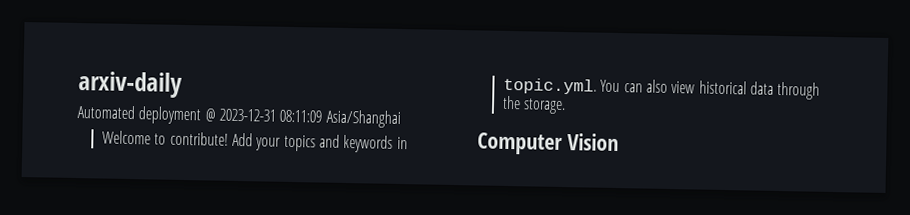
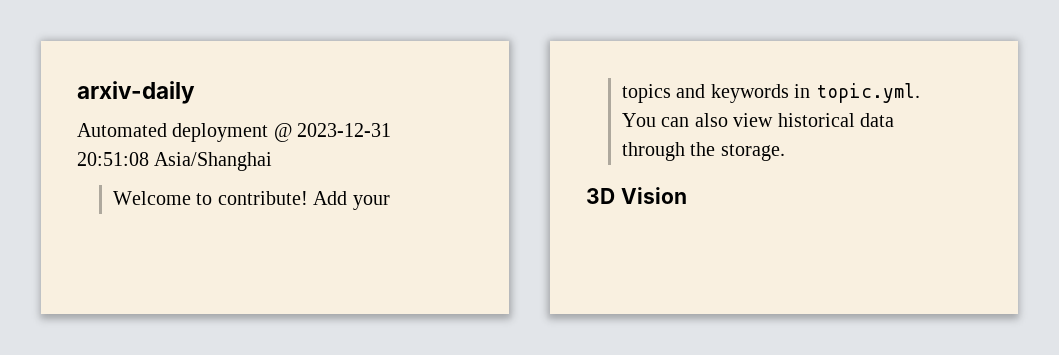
- Automated deployment @ 2023-12-31 08:11:09 Asia/Shanghai
+ Automated deployment @ 2023-12-31 20:51:08 Asia/Shanghai
- Computer Vision
+ 3D Vision

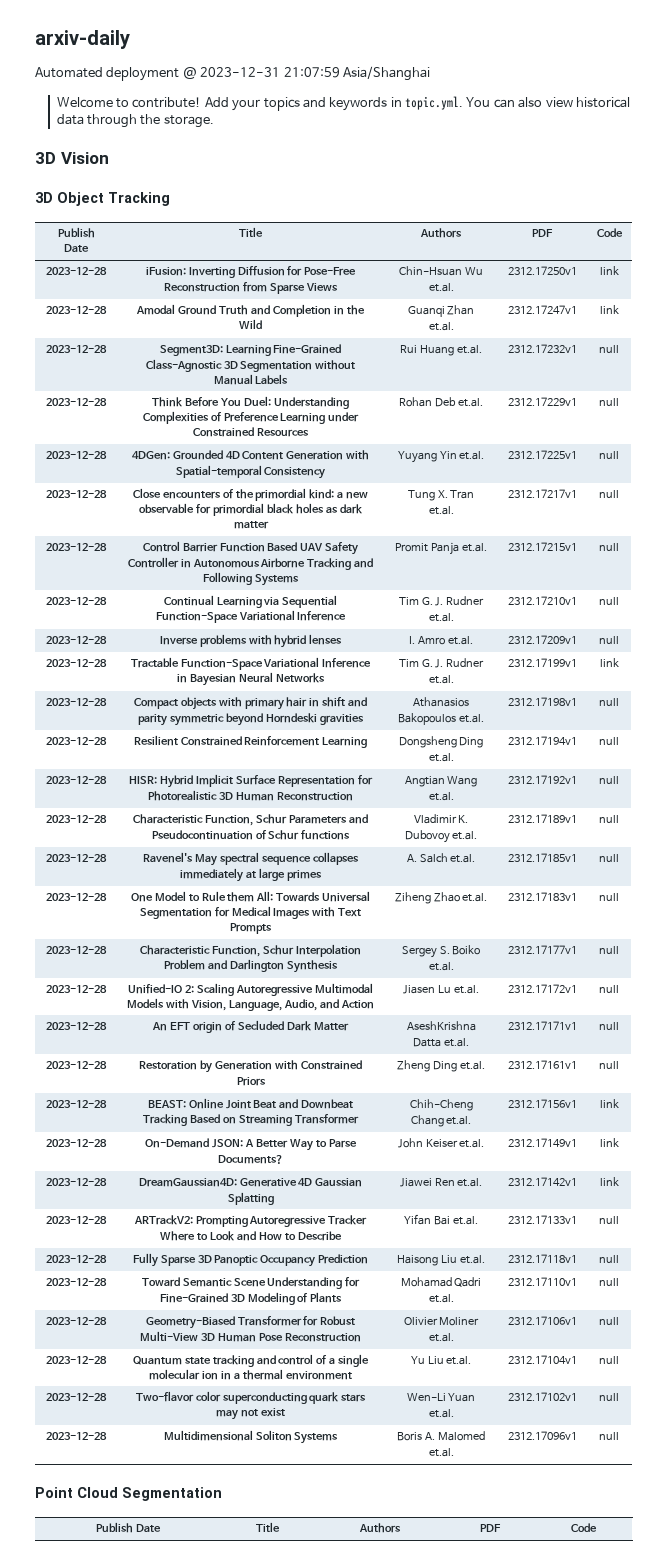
- Automated deployment @ 2023-12-31 20:51:08 Asia/Shanghai
+ Automated deployment @ 2023-12-31 21:07:59 Asia/Shanghai
+ 3D Object Tracking
+ Publish Date | Title | Authors | PDF | Code
+ 2023-12-28 | iFusion: Inverting Diffusion for Pose-Free Reconstruction from Sparse Views | Chin-Hsuan Wu et.al. | 2312.17250v1 | link
+ 2023-12-28 | Amodal Ground Truth and Completion in the Wild | Guanqi Zhan et.al. | 2312.17247v1 | link
+ 2023-12-28 | Segment3D: Learning Fine-Grained Class-Agnostic 3D Segmentation without Manual Labels | Rui Huang et.al. | 2312.17232v1 | null
+ 2023-12-28 | Think Before You Duel: Understanding Complexities of Preference Learning under Constrained Resources | Rohan Deb et.al. | 2312.17229v1 | null
+ 2023-12-28 | 4DGen: Grounded 4D Content Generation with Spatial-temporal Consistency | Yuyang Yin et.al. | 2312.17225v1 | null
+ 2023-12-28 | Close encounters of the primordial kind: a new observable for primordial black holes as dark matter | Tung X. Tran et.al. | 2312.17217v1 | null
+ 2023-12-28 | Control Barrier Function Based UAV Safety Controller in Autonomous Airborne Tracking and Following Systems | Promit Panja et.al. | 2312.17215v1 | null
+ 2023-12-28 | Continual Learning via Sequential Function-Space Variational Inference | Tim G. J. Rudner et.al. | 2312.17210v1 | null
+ 2023-12-28 | Inverse problems with hybrid lenses | I. Amro et.al. | 2312.17209v1 | null
+ 2023-12-28 | Tractable Function-Space Variational Inference in Bayesian Neural Networks | Tim G. J. Rudner et.al. | 2312.17199v1 | link
+ 2023-12-28 | Compact objects with primary hair in shift and parity symmetric beyond Horndeski gravities | Athanasios Bakopoulos et.al. | 2312.17198v1 | null
+ 2023-12-28 | Resilient Constrained Reinforcement Learning | Dongsheng Ding et.al. | 2312.17194v1 | null
+ 2023-12-28 | HISR: Hybrid Implicit Surface Representation for Photorealistic 3D Human Reconstruction | Angtian Wang et.al. | 2312.17192v1 | null
+ 2023-12-28 | Characteristic Function, Schur Parameters and Pseudocontinuation of Schur functions | Vladimir K. Dubovoy et.al. | 2312.17189v1 | null
+ 2023-12-28 | Ravenel's May spectral sequence collapses immediately at large primes | A. Salch et.al. | 2312.17185v1 | null
+ 2023-12-28 | One Model to Rule them All: Towards Universal Segmentation for Medical Images with Text Prompts | Ziheng Zhao et.al. | 2312.17183v1 | null
+ 2023-12-28 | Characteristic Function, Schur Interpolation Problem and Darlington Synthesis | Sergey S. Boiko et.al. | 2312.17177v1 | null
+ 2023-12-28 | Unified-IO 2: Scaling Autoregressive Multimodal Models with Vision, Language, Audio, and Action | Jiasen Lu et.al. | 2312.17172v1 | null
+ 2023-12-28 | An EFT origin of Secluded Dark Matter | AseshKrishna Datta et.al. | 2312.17171v1 | null
+ 2023-12-28 | Restoration by Generation with Constrained Priors | Zheng Ding et.al. | 2312.17161v1 | null
+ 2023-12-28 | BEAST: Online Joint Beat and Downbeat Tracking Based on Streaming Transformer | Chih-Cheng Chang et.al. | 2312.17156v1 | link
+ 2023-12-28 | On-Demand JSON: A Better Way to Parse Documents? | John Keiser et.al. | 2312.17149v1 | link
+ 2023-12-28 | DreamGaussian4D: Generative 4D Gaussian Splatting | Jiawei Ren et.al. | 2312.17142v1 | link
+ 2023-12-28 | ARTrackV2: Prompting Autoregressive Tracker Where to Look and How to Describe | Yifan Bai et.al. | 2312.17133v1 | null
+ 2023-12-28 | Fully Sparse 3D Panoptic Occupancy Prediction | Haisong Liu et.al. | 2312.17118v1 | null
+ 2023-12-28 | Toward Semantic Scene Understanding for Fine-Grained 3D Modeling of Plants | Mohamad Qadri et.al. | 2312.17110v1 | null
+ 2023-12-28 | Geometry-Biased Transformer for Robust Multi-View 3D Human Pose Reconstruction | Olivier Moliner et.al. | 2312.17106v1 | null
+ 2023-12-28 | Quantum state tracking and control of a single molecular ion in a thermal environment | Yu Liu et.al. | 2312.17104v1 | null
+ 2023-12-28 | Two-flavor color superconducting quark stars may not exist | Wen-Li Yuan et.al. | 2312.17102v1 | null
+ 2023-12-28 | Multidimensional Soliton Systems | Boris A. Malomed et.al. | 2312.17096v1 | null
+ Point Cloud Segmentation
+ Publish Date | Title | Authors | PDF | Code

